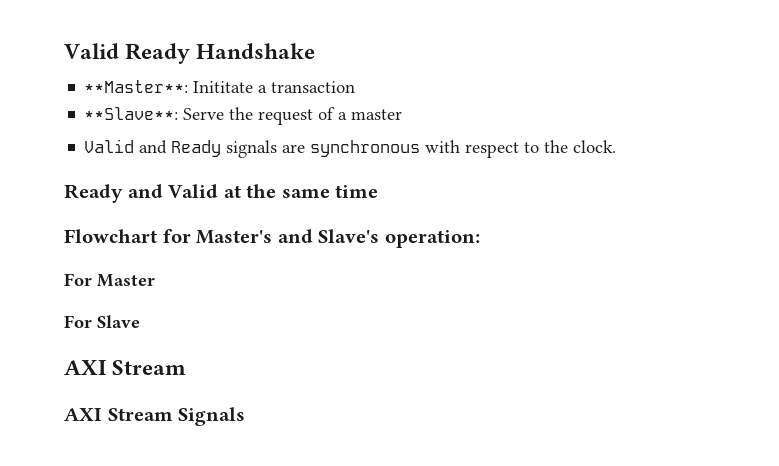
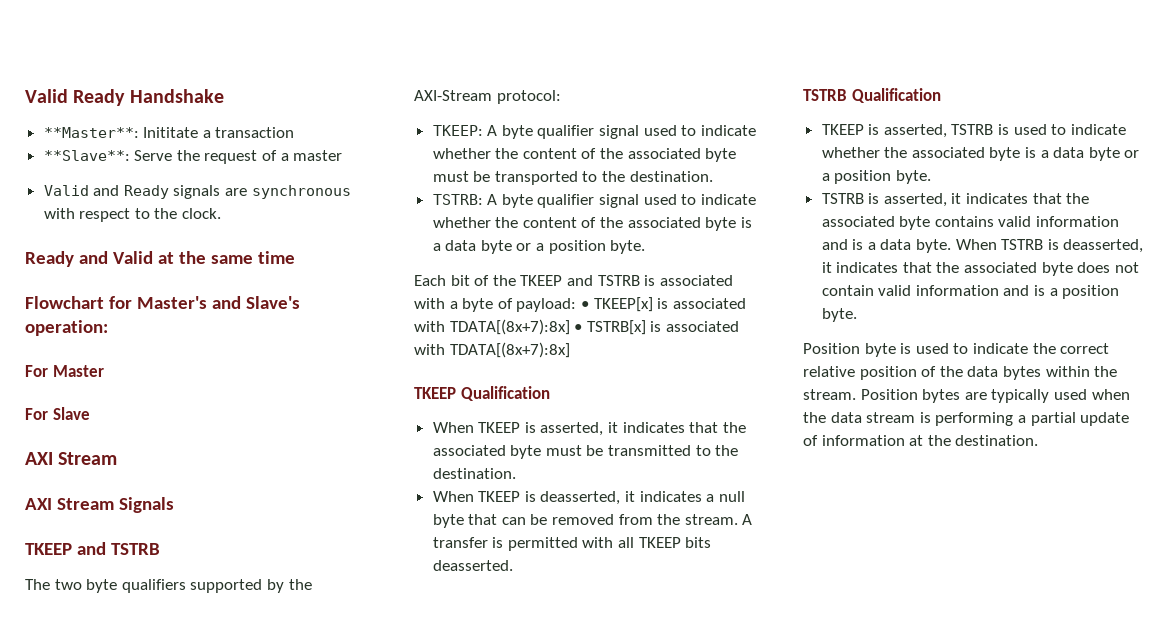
  AXI Stream Signals
+ TKEEP and TSTRB
+ The two byte qualifiers supported by the AXI-Stream protocol:
+ TKEEP: A byte qualifier signal used to indicate whether the content of the associated byte must be transported to the destination.
+ TSTRB: A byte qualifier signal used to indicate whether the content of the associated byte is a data byte or a position byte.
+ Each bit of the TKEEP and TSTRB is associated with a byte of payload: • TKEEP[x] is associated with TDATA[(8x+7):8x] • TSTRB[x] is associated with TDATA[(8x+7):8x]
+ TKEEP Qualification
+ When TKEEP is asserted, it indicates that the associated byte must be transmitted to the destination.
+ When TKEEP is deasserted, it indicates a null byte that can be removed from the stream. A transfer is permitted with all TKEEP bits deasserted.
+ TSTRB Qualification
+ TKEEP is asserted, TSTRB is used to indicate whether the associated byte is a data byte or a position byte.
+ TSTRB is asserted, it indicates that the associated byte contains valid information and is a data byte. When TSTRB is deasserted, it indicates that the associated byte does not contain valid information and is a position byte.
+ Position byte is used to indicate the correct relative position of the data bytes within the stream. Position bytes are typically used when the data stream is performing a partial update of information at the destination.

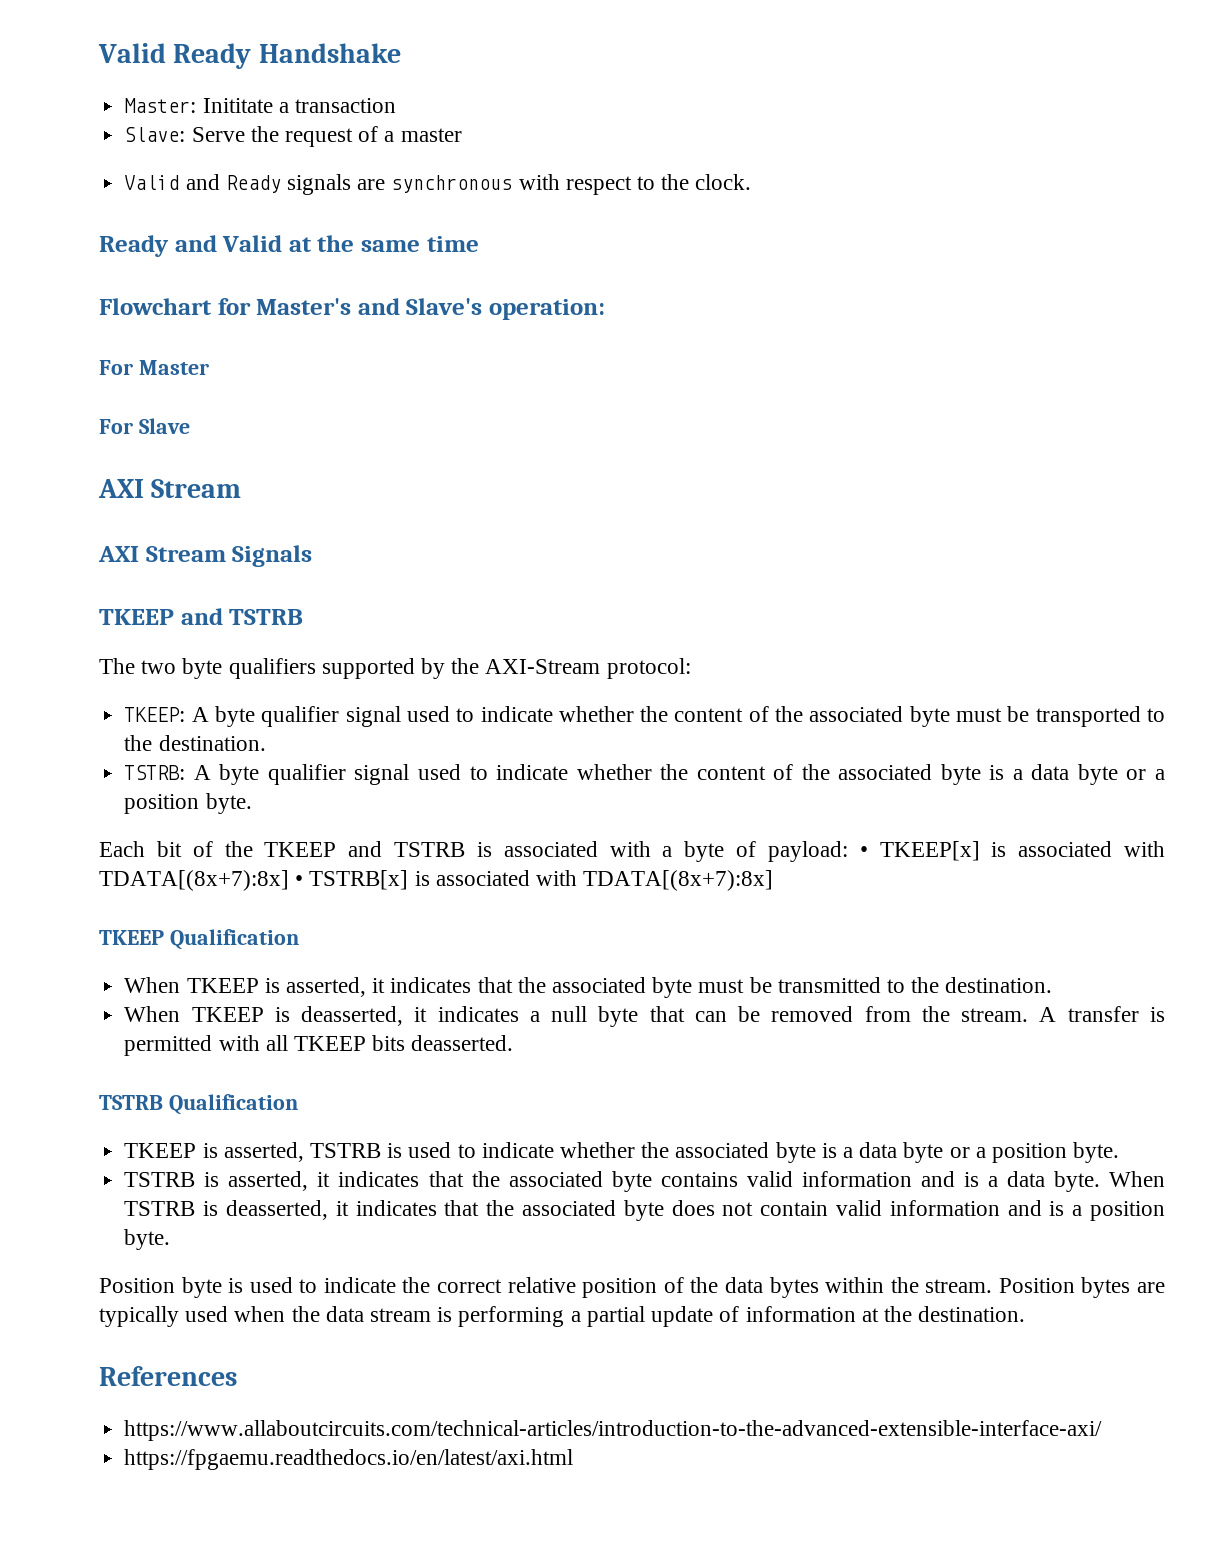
- **Master**: Inititate a transaction
+ Master: Inititate a transaction
- **Slave**: Serve the request of a master
+ Slave: Serve the request of a master
+ References
+ https://www.allaboutcircuits.com/technical-articles/introduction-to-the-advanced-extensible-interface-axi/
+ https://fpgaemu.readthedocs.io/en/latest/axi.html

